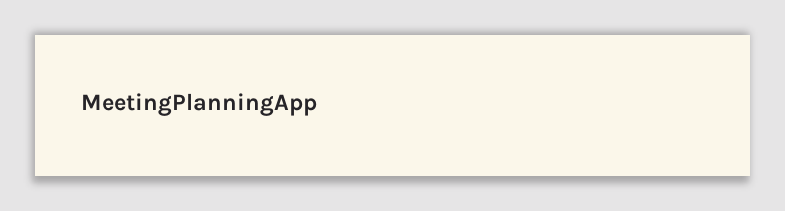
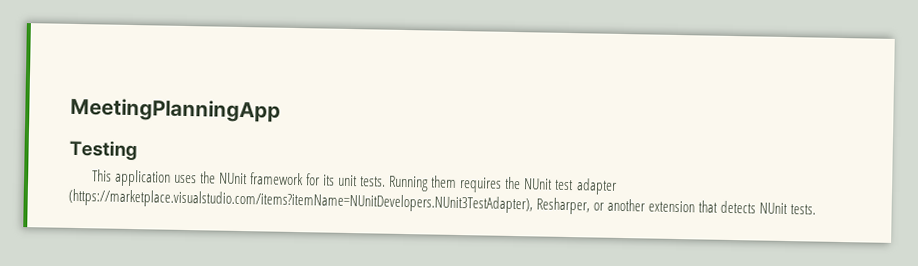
+ Testing
+ This application uses the NUnit framework for its unit tests. Running them requires the NUnit test adapter (https://marketplace.visualstudio.com/items?itemName=NUnitDevelopers.NUnit3TestAdapter), Resharper, or another extension that detects NUnit tests.

